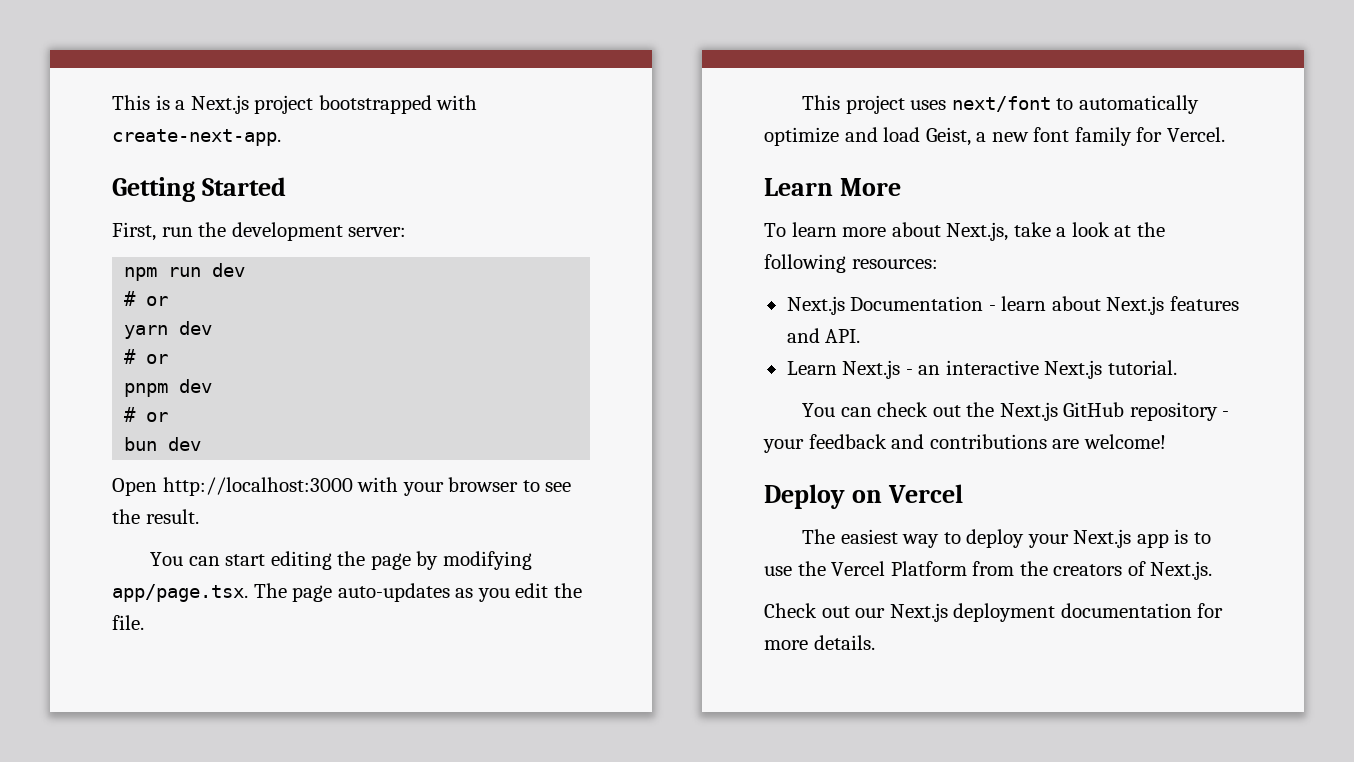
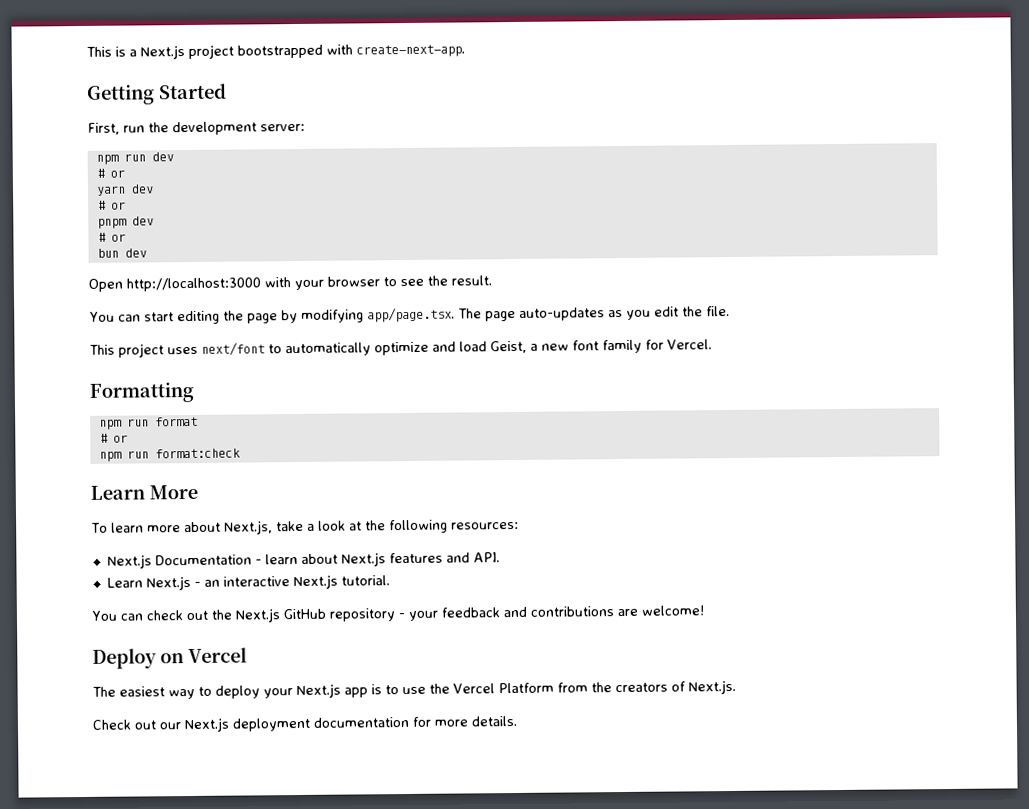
+ Formatting
+ npm run format
+ # or
+ npm run format:check

